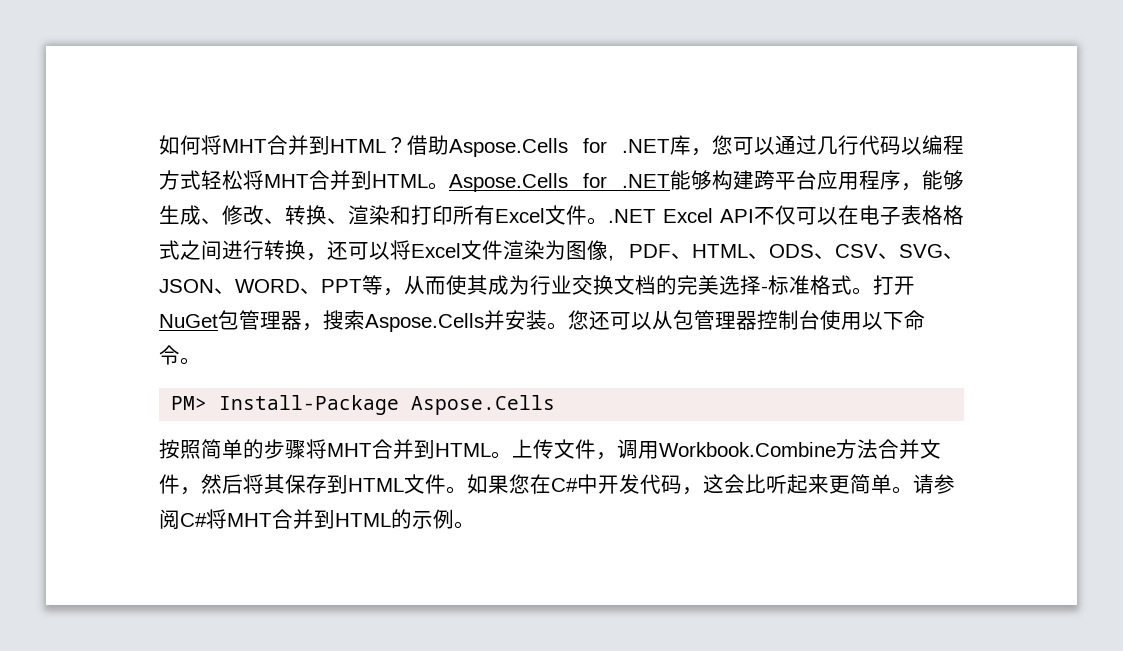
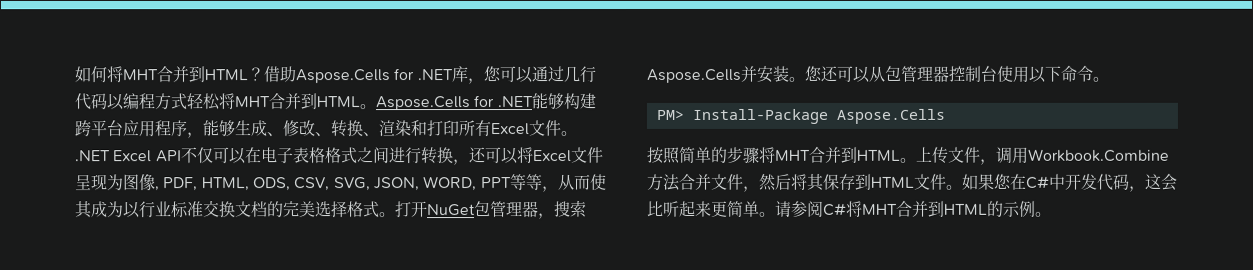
- Aspose.Cells for .NET能够构建跨平台应用程序，能够生成、修改、转换、渲染和打印所有Excel文件。.NET Excel API不仅可以在电子表格格式之间进行转换，还可以将Excel文件渲染为图像, PDF、HTML、ODS、CSV、SVG、JSON、WORD、PPT等，从而使其成为行业交换文档的完美选择-标准格式。
+ Aspose.Cells for .NET能够构建跨平台应用程序，能够生成、修改、转换、渲染和打印所有Excel文件。.NET Excel API不仅可以在电子表格格式之间进行转换，还可以将Excel文件呈现为图像, PDF, HTML, ODS, CSV, SVG, JSON, WORD, PPT等等，从而使其成为以行业标准交换文档的完美选择格式。

